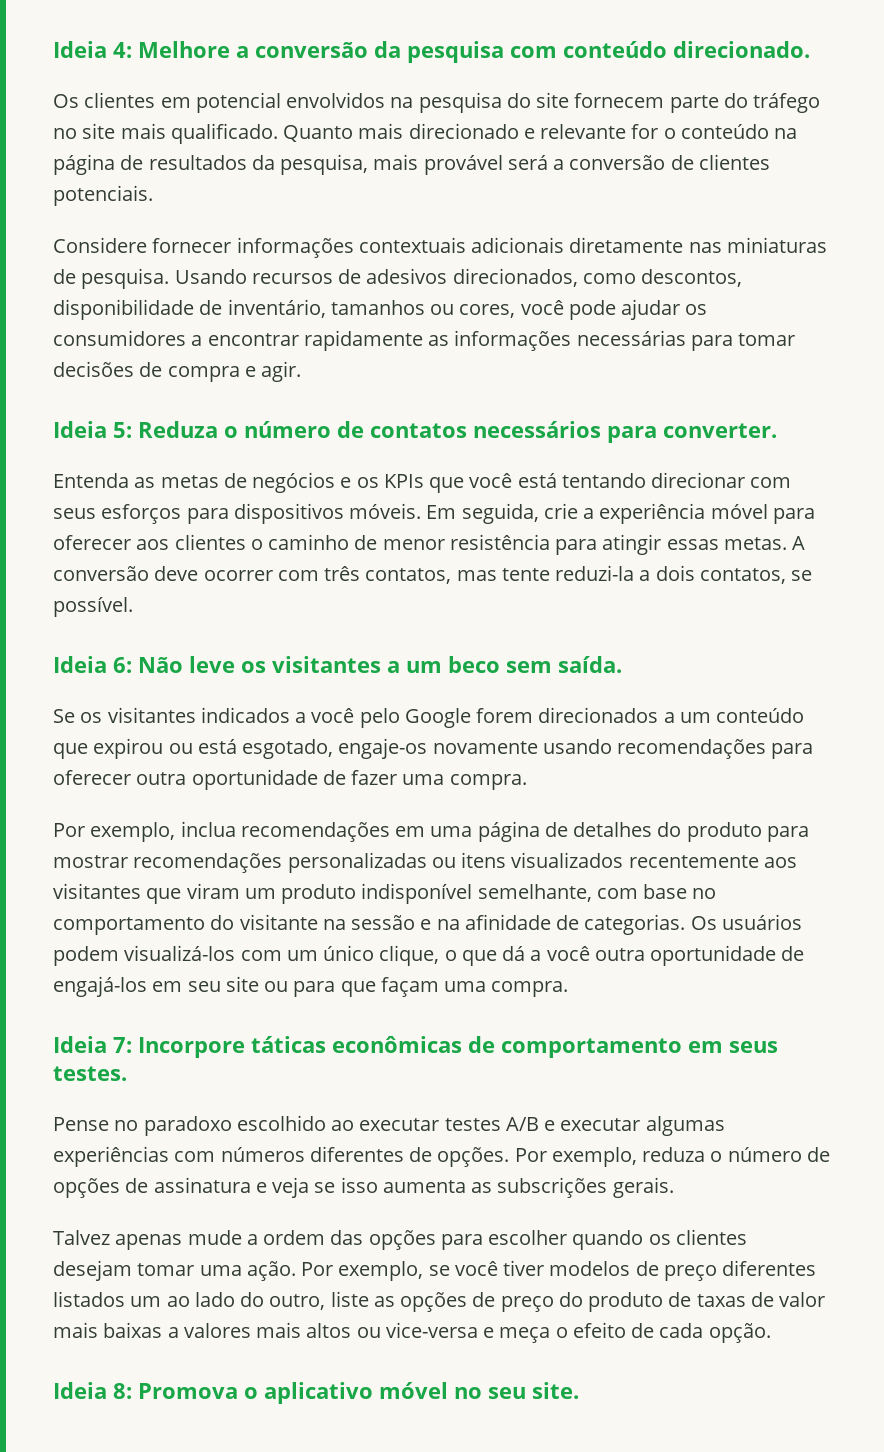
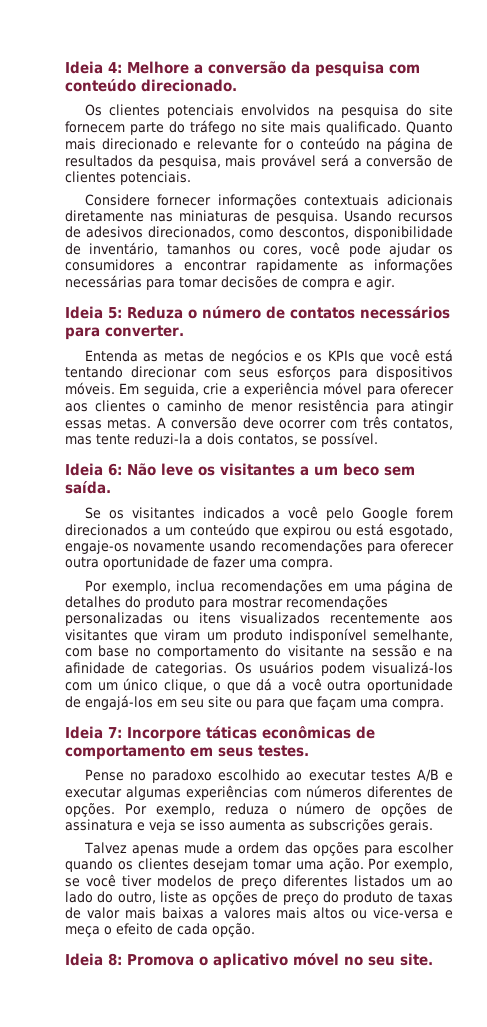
- Os clientes em potencial envolvidos na pesquisa do site fornecem parte do tráfego no site mais qualificado.
+ Os clientes potenciais envolvidos na pesquisa do site fornecem parte do tráfego no site mais qualificado.

